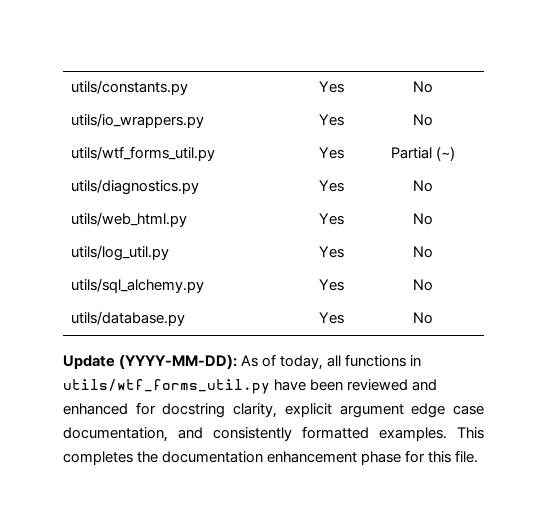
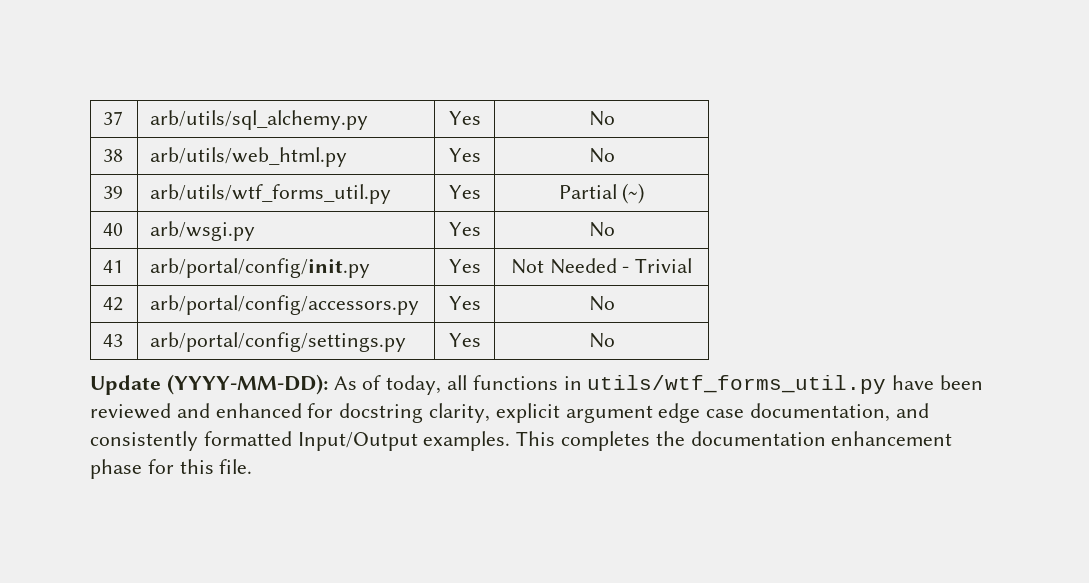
- utils/constants.py | Yes | No
- utils/io_wrappers.py | Yes | No
- utils/wtf_forms_util.py | Yes | Partial (~)
+ 37 | arb/utils/sql_alchemy.py | Yes | No
+ 38 | arb/utils/web_html.py | Yes | No
+ 39 | arb/utils/wtf_forms_util.py | Yes | Partial (~)
- utils/diagnostics.py | Yes | No
- utils/web_html.py | Yes | No
- utils/log_util.py | Yes | No
- utils/sql_alchemy.py | Yes | No
- utils/database.py | Yes | No
+ 40 | arb/wsgi.py | Yes | No
+ 41 | arb/portal/config/init.py | Yes | Not Needed - Trivial
+ 42 | arb/portal/config/accessors.py | Yes | No
+ 43 | arb/portal/config/settings.py | Yes | No
- Update (YYYY-MM-DD): As of today, all functions in utils/wtf_forms_util.py have been reviewed and enhanced for docstring clarity, explicit argument edge case documentation, and consistently formatted examples.
+ Update (YYYY-MM-DD): As of today, all functions in utils/wtf_forms_util.py have been reviewed and enhanced for docstring clarity, explicit argument edge case documentation, and consistently formatted Input/Output examples.

